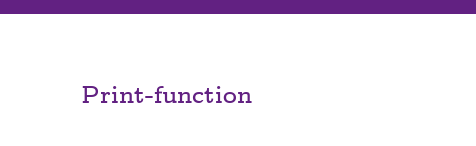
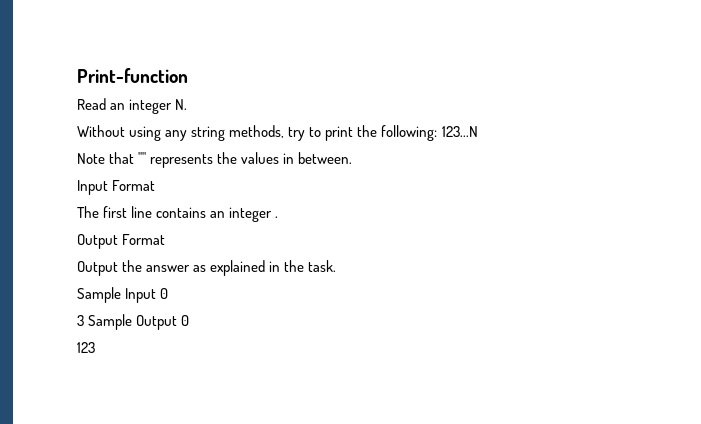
+ Read an integer N.
+ Without using any string methods, try to print the following: 123...N
+ Note that "" represents the values in between.
+ Input Format
+ The first line contains an integer .
+ Output Format
+ Output the answer as explained in the task.
+ Sample Input 0
+ 3 Sample Output 0
+ 123

